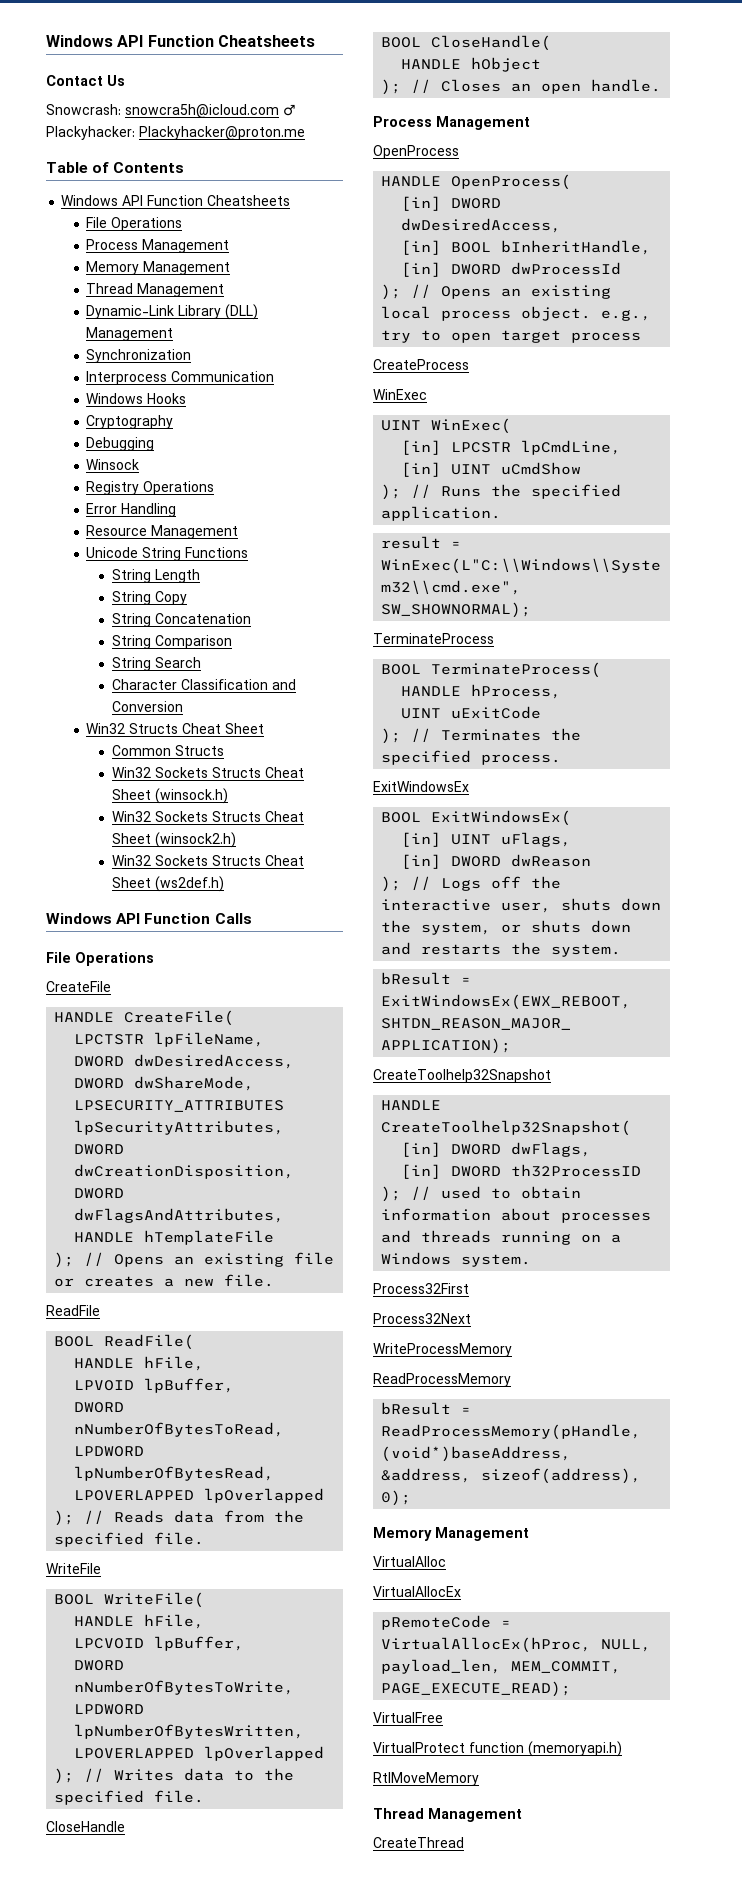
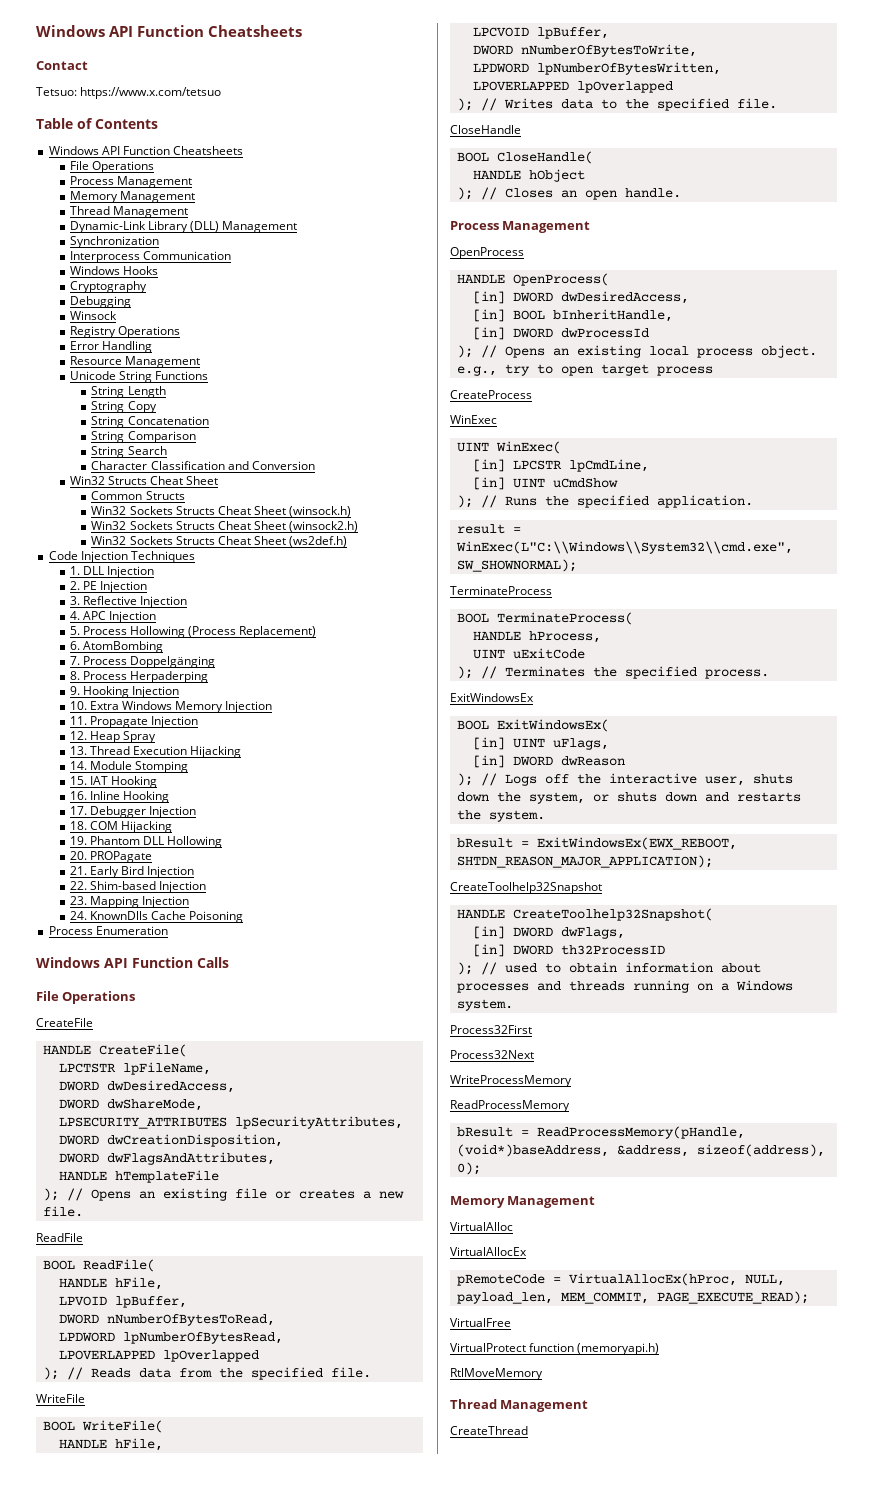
- Contact Us
- Snowcrash: snowcra5h@icloud.com ♂ Plackyhacker: Plackyhacker@proton.me
+ Contact
+ Tetsuo: https://www.x.com/tetsuo
+ Code Injection Techniques
+ 1. DLL Injection
+ 2. PE Injection
+ 3. Reflective Injection
+ 4. APC Injection
+ 5. Process Hollowing (Process Replacement)
+ 6. AtomBombing
+ 7. Process Doppelgänging
+ 8. Process Herpaderping
+ 9. Hooking Injection
+ 10. Extra Windows Memory Injection
+ 11. Propagate Injection
+ 12. Heap Spray
+ 13. Thread Execution Hijacking
+ 14. Module Stomping
+ 15. IAT Hooking
+ 16. Inline Hooking
+ 17. Debugger Injection
+ 18. COM Hijacking
+ 19. Phantom DLL Hollowing
+ 20. PROPagate
+ 21. Early Bird Injection
+ 22. Shim-based Injection
+ 23. Mapping Injection
+ 24. KnownDlls Cache Poisoning
+ Process Enumeration

